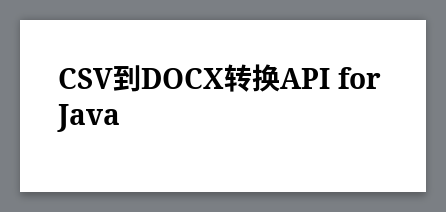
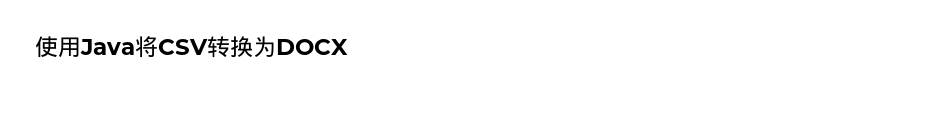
- CSV到DOCX转换API for Java
+ 使用Java将CSV转换为DOCX

